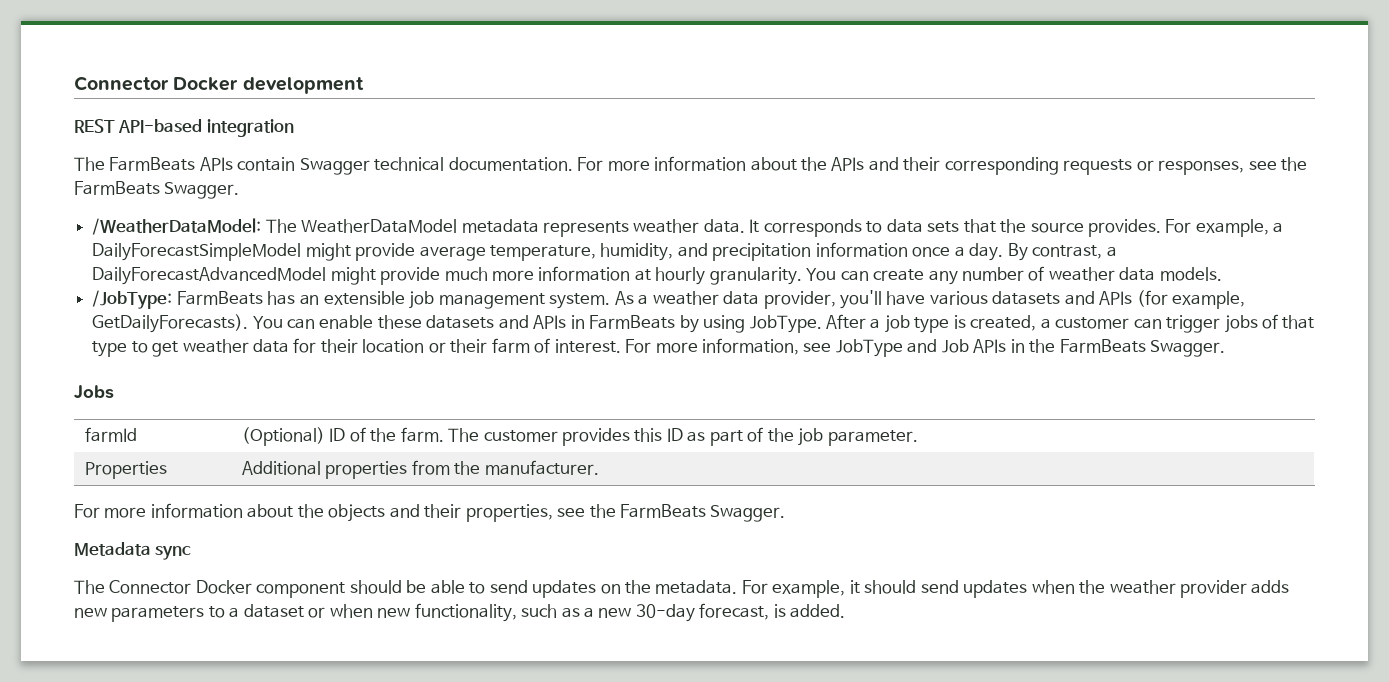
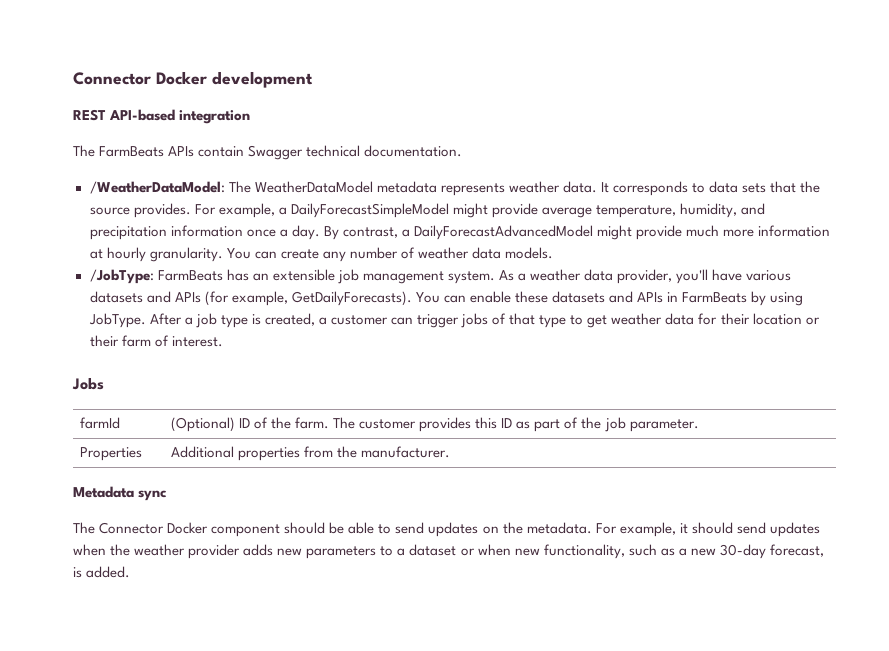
- For more information about the APIs and their corresponding requests or responses, see the FarmBeats Swagger.
- For more information, see JobType and Job APIs in the FarmBeats Swagger.
- For more information about the objects and their properties, see the FarmBeats Swagger.

